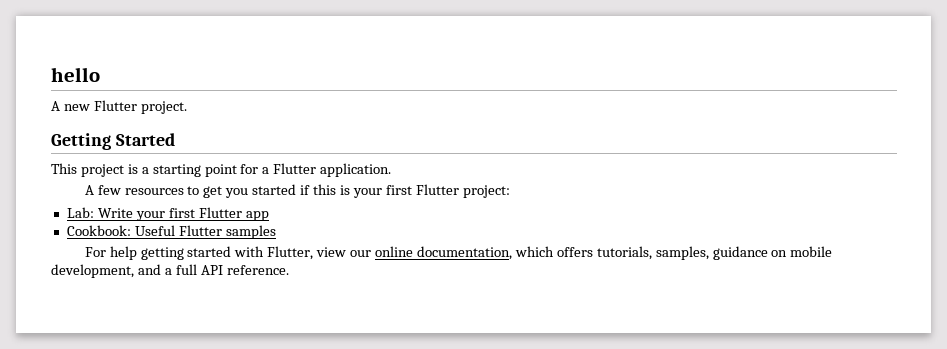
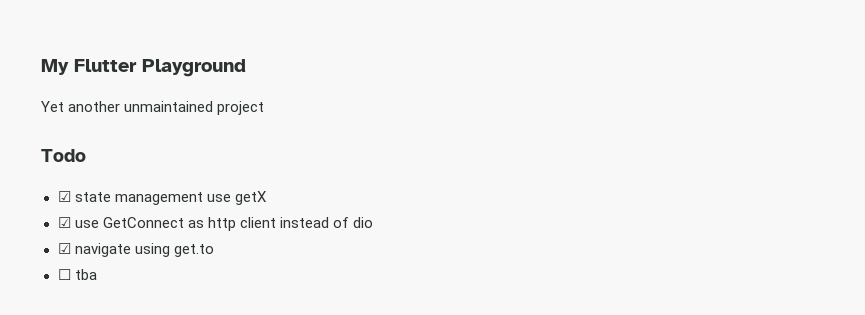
- hello
- A new Flutter project.
- Getting Started
- This project is a starting point for a Flutter application.
- A few resources to get you started if this is your first Flutter project:
- Lab: Write your first Flutter app
- Cookbook: Useful Flutter samples
- For help getting started with Flutter, view our online documentation, which offers tutorials, samples, guidance on mobile development, and a full API reference.
+ My Flutter Playground
+ Yet another unmaintained project
+ Todo
+ ☑ state management use getX
+ ☑ use GetConnect as http client instead of dio
+ ☑ navigate using get.to
+ ☐ tba

